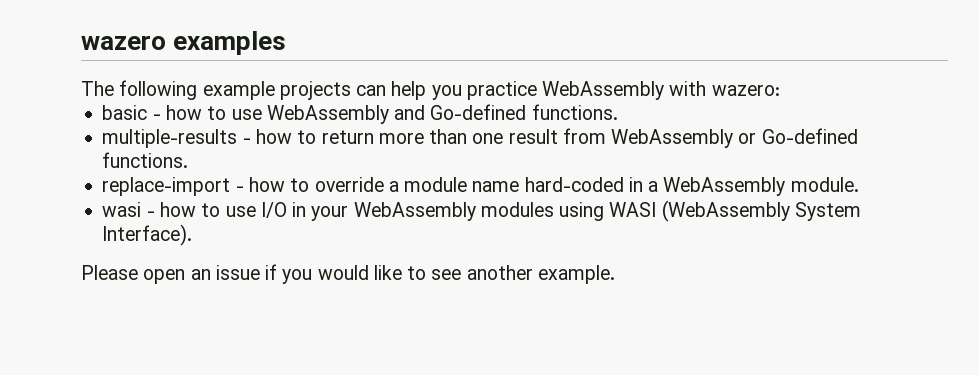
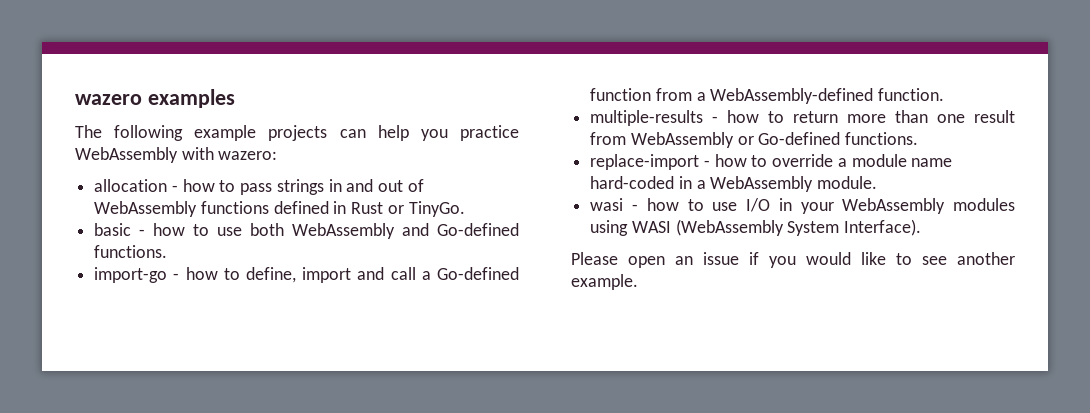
+ allocation - how to pass strings in and out of WebAssembly functions defined in Rust or TinyGo.
- basic - how to use WebAssembly and Go-defined functions.
+ basic - how to use both WebAssembly and Go-defined functions.
+ import-go - how to define, import and call a Go-defined function from a WebAssembly-defined function.

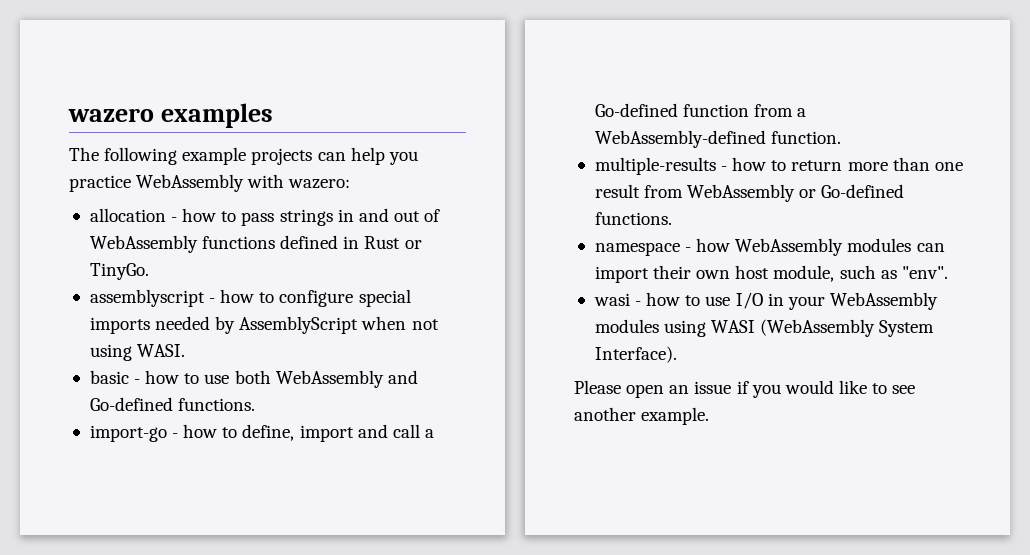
+ assemblyscript - how to configure special imports needed by AssemblyScript when not using WASI.
- replace-import - how to override a module name hard-coded in a WebAssembly module.
+ namespace - how WebAssembly modules can import their own host module, such as "env".

